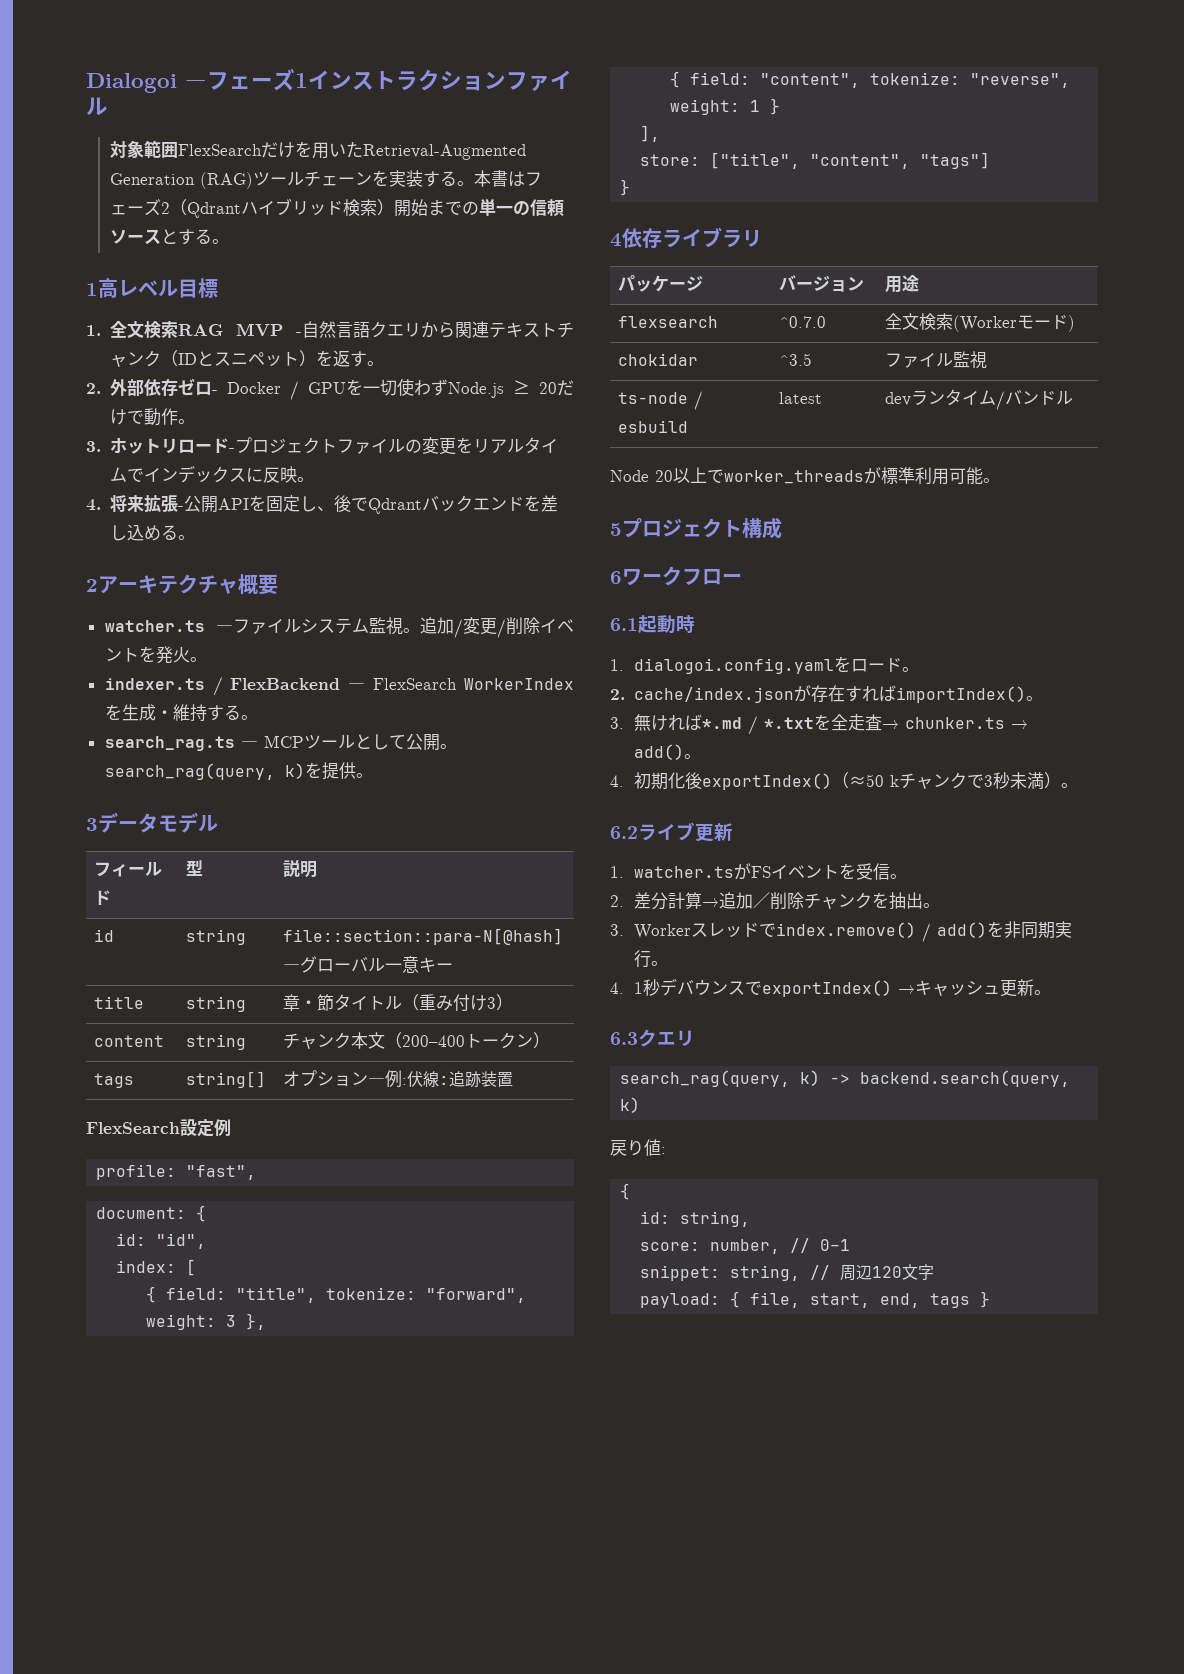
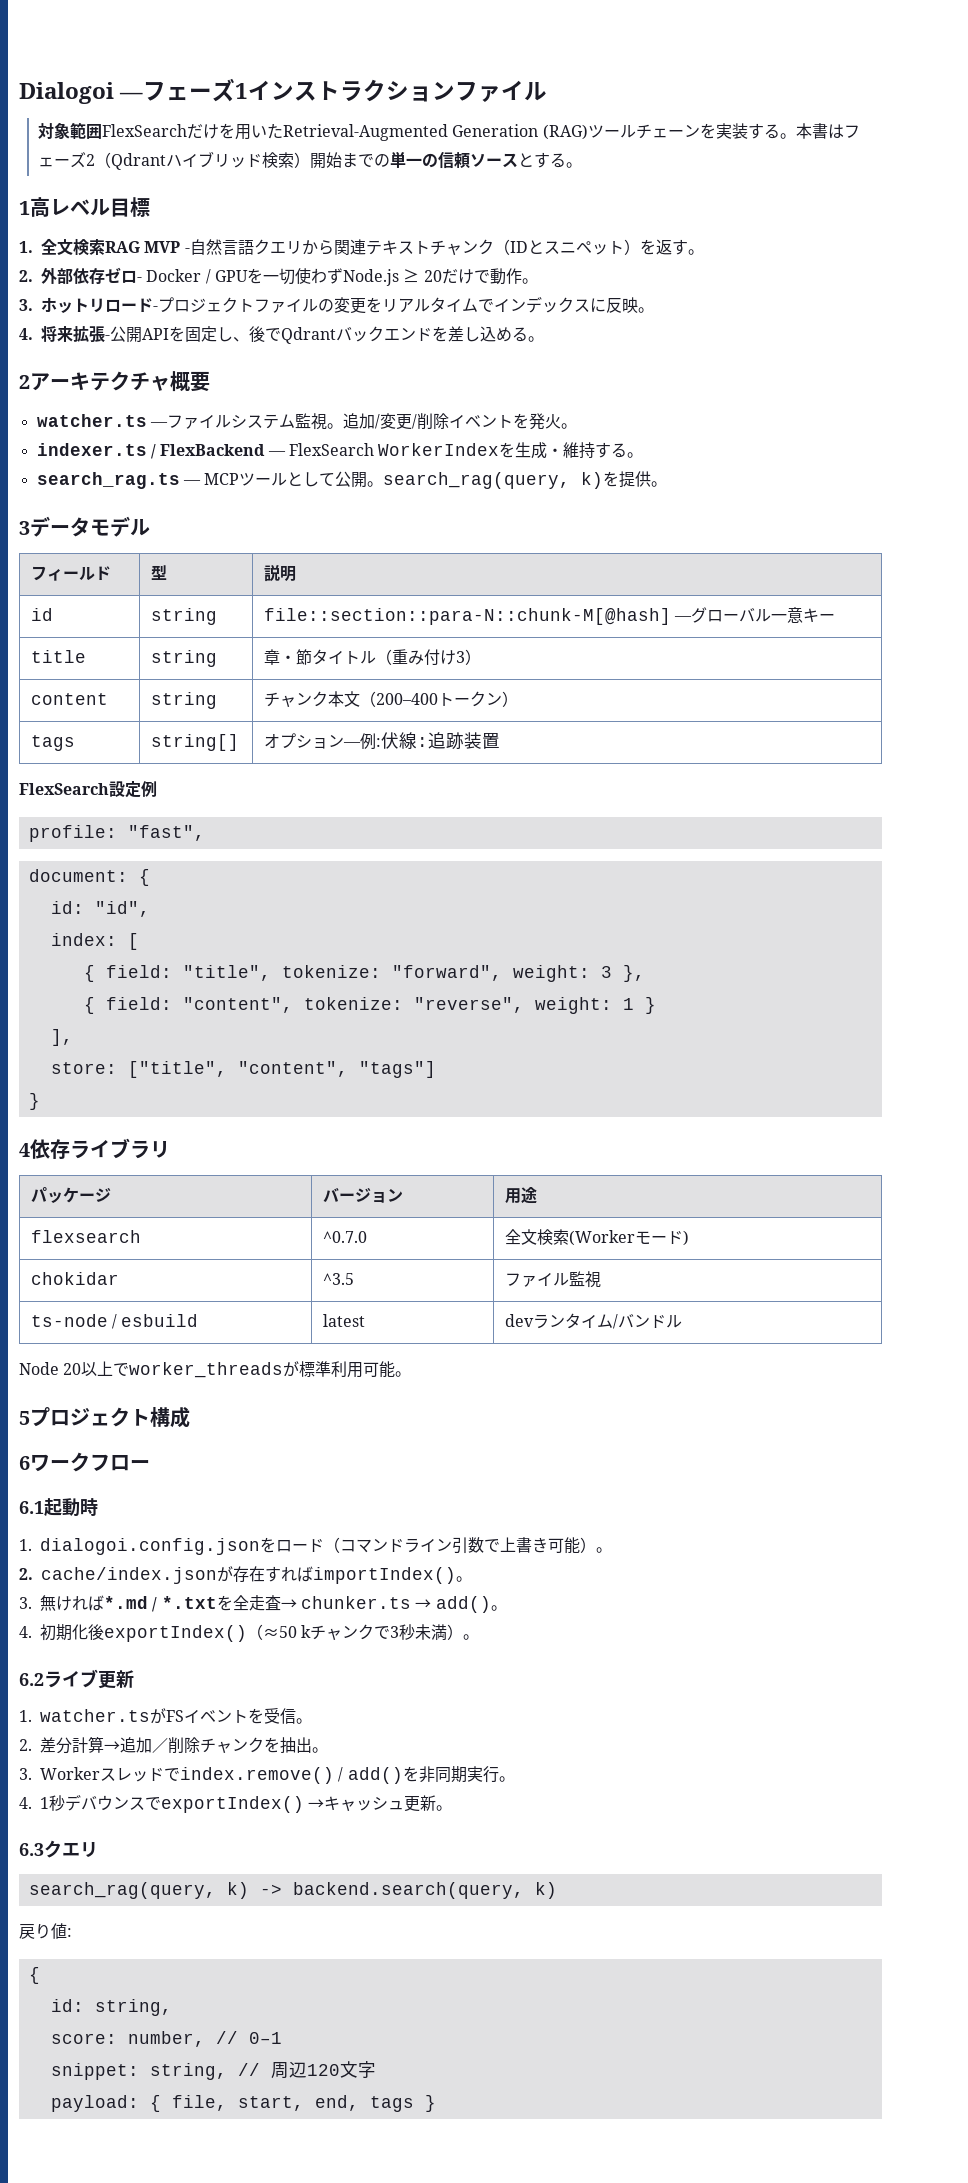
- id | string | file::section::para-N[@hash] ―グローバル一意キー
+ id | string | file::section::para-N::chunk-M[@hash] ―グローバル一意キー
- 1. dialogoi.config.yamlをロード。
+ 1. dialogoi.config.jsonをロード（コマンドライン引数で上書き可能）。

